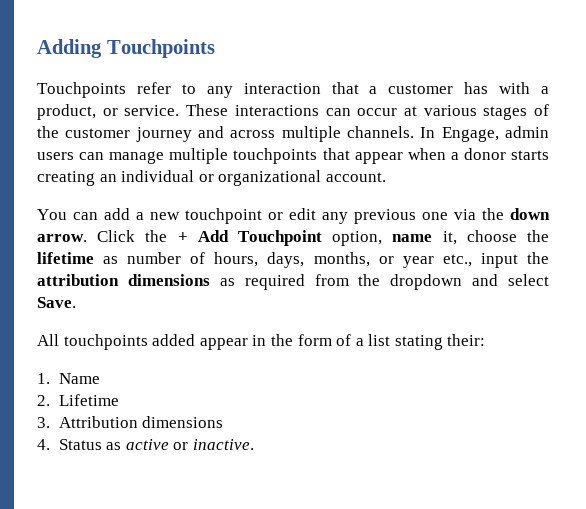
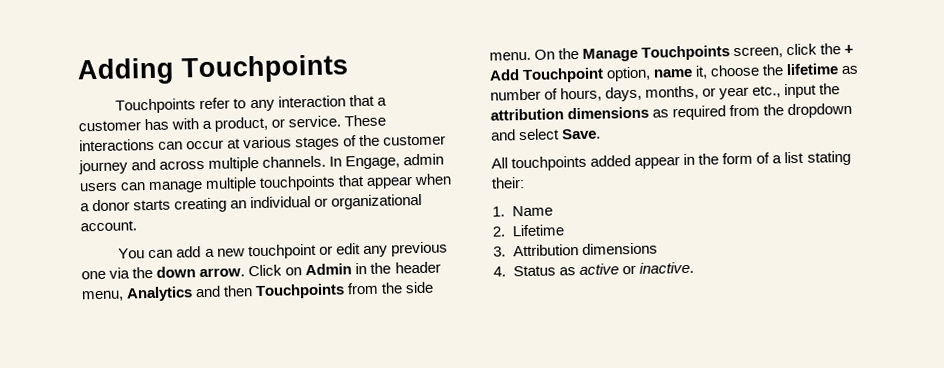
- Click the + Add Touchpoint option, name it, choose the lifetime as number of hours, days, months, or year etc., input the attribution dimensions as required from the dropdown and select Save.
+ Click on Admin in the header menu, Analytics and then Touchpoints from the side menu. On the Manage Touchpoints screen, click the + Add Touchpoint option, name it, choose the lifetime as number of hours, days, months, or year etc., input the attribution dimensions as required from the dropdown and select Save.

